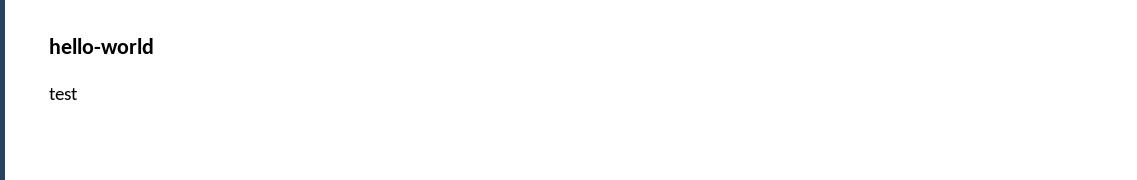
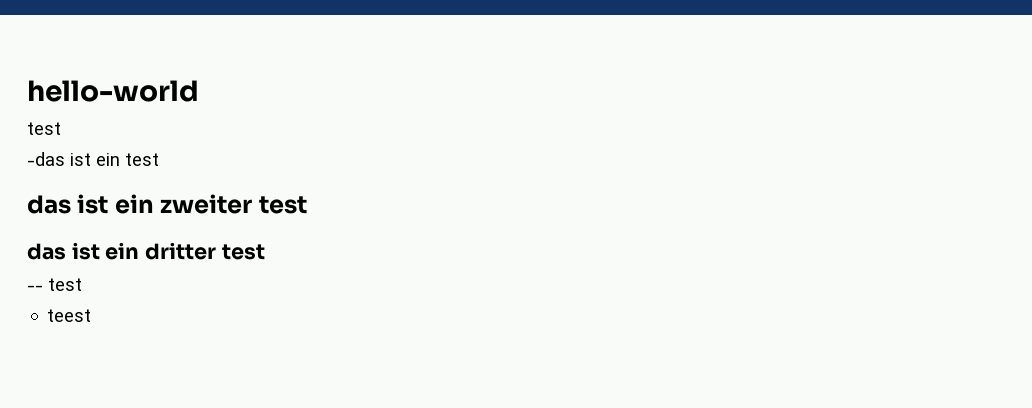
+ -das ist ein test
+ das ist ein zweiter test
+ das ist ein dritter test
+ -- test
+ teest

